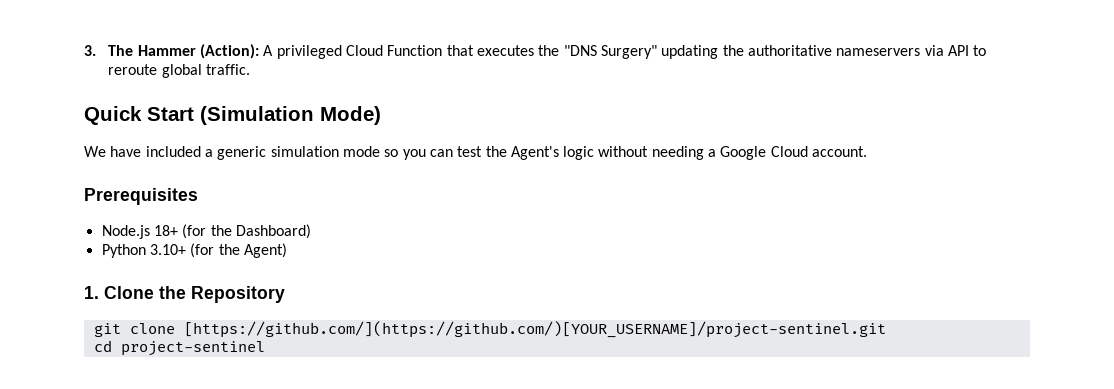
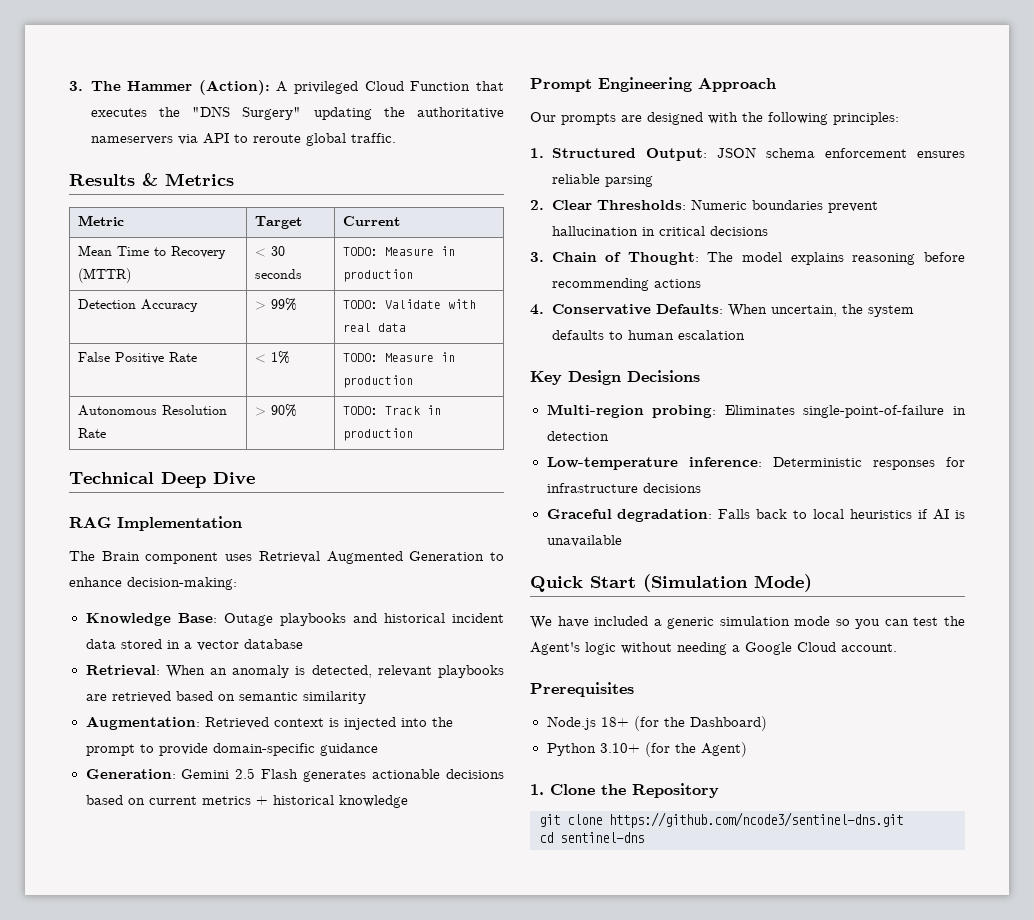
+ Results & Metrics
+ Metric | Target | Current
+ Mean Time to Recovery (MTTR) | < 30 seconds | TODO: Measure in production
+ Detection Accuracy | > 99% | TODO: Validate with real data
+ False Positive Rate | < 1% | TODO: Measure in production
+ Autonomous Resolution Rate | > 90% | TODO: Track in production
+ Technical Deep Dive
+ RAG Implementation
+ The Brain component uses Retrieval Augmented Generation to enhance decision-making:
+ Knowledge Base: Outage playbooks and historical incident data stored in a vector database
+ Retrieval: When an anomaly is detected, relevant playbooks are retrieved based on semantic similarity
+ Augmentation: Retrieved context is injected into the prompt to provide domain-specific guidance
+ Generation: Gemini 2.5 Flash generates actionable decisions based on current metrics + historical knowledge
+ Prompt Engineering Approach
+ Our prompts are designed with the following principles:
+ 1. Structured Output: JSON schema enforcement ensures reliable parsing
+ 2. Clear Thresholds: Numeric boundaries prevent hallucination in critical decisions
+ 3. Chain of Thought: The model explains reasoning before recommending actions
+ 4. Conservative Defaults: When uncertain, the system defaults to human escalation
+ Key Design Decisions
+ Multi-region probing: Eliminates single-point-of-failure in detection
+ Low-temperature inference: Deterministic responses for infrastructure decisions
+ Graceful degradation: Falls back to local heuristics if AI is unavailable
- git clone [https://github.com/](https://github.com/)[YOUR_USERNAME]/project-sentinel.git
+ git clone https://github.com/ncode3/sentinel-dns.git
- cd project-sentinel
+ cd sentinel-dns

